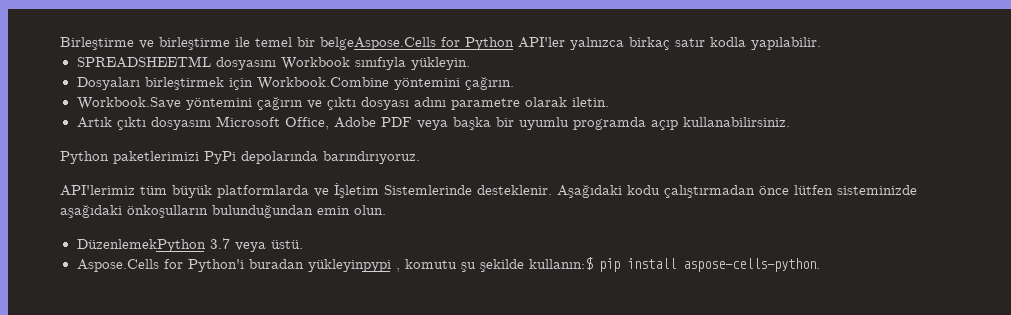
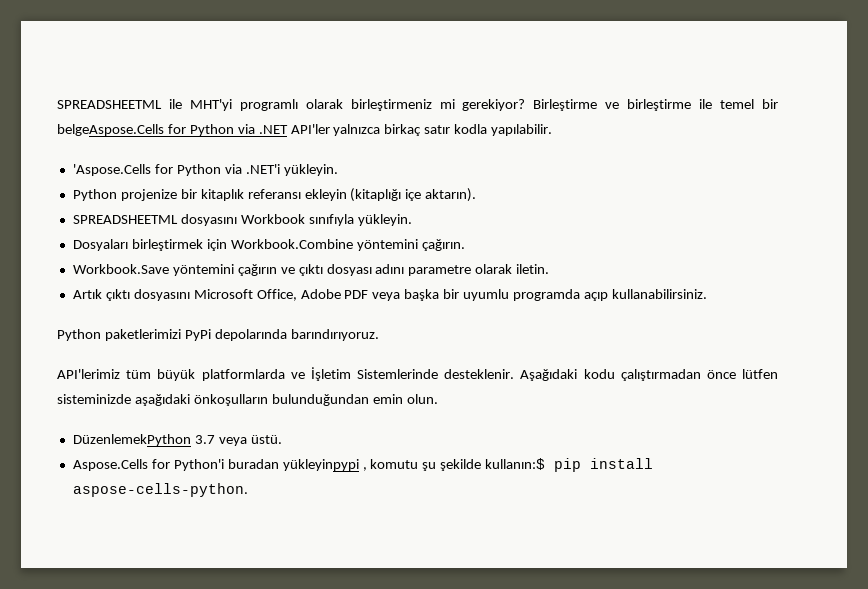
+ SPREADSHEETML ile MHT'yi programlı olarak birleştirmeniz mi gerekiyor?
- Birleştirme ve birleştirme ile temel bir belgeAspose.Cells for Python API'ler yalnızca birkaç satır kodla yapılabilir.
+ Birleştirme ve birleştirme ile temel bir belgeAspose.Cells for Python via .NET API'ler yalnızca birkaç satır kodla yapılabilir.
+ 'Aspose.Cells for Python via .NET'i yükleyin.
+ Python projenize bir kitaplık referansı ekleyin (kitaplığı içe aktarın).

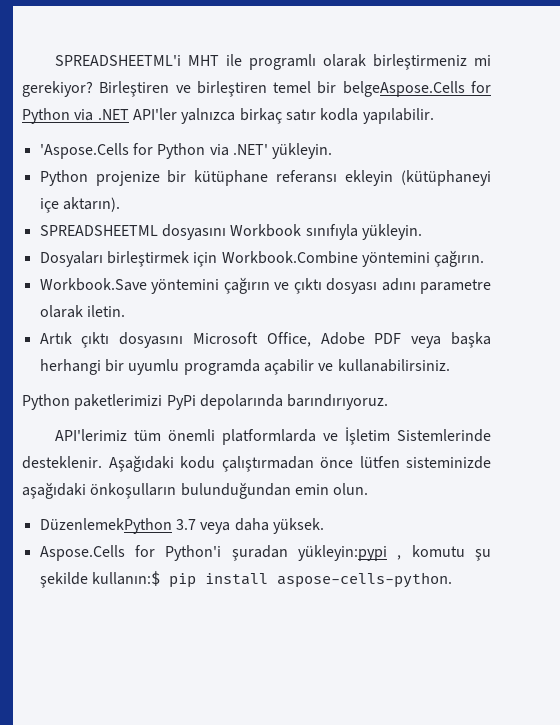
- SPREADSHEETML ile MHT'yi programlı olarak birleştirmeniz mi gerekiyor?
+ SPREADSHEETML'i MHT ile programlı olarak birleştirmeniz mi gerekiyor?
- Birleştirme ve birleştirme ile temel bir belgeAspose.Cells for Python via .NET API'ler yalnızca birkaç satır kodla yapılabilir.
+ Birleştiren ve birleştiren temel bir belgeAspose.Cells for Python via .NET API'ler yalnızca birkaç satır kodla yapılabilir.
- 'Aspose.Cells for Python via .NET'i yükleyin.
+ 'Aspose.Cells for Python via .NET' yükleyin.
- Python projenize bir kitaplık referansı ekleyin (kitaplığı içe aktarın).
+ Python projenize bir kütüphane referansı ekleyin (kütüphaneyi içe aktarın).
- Artık çıktı dosyasını Microsoft Office, Adobe PDF veya başka bir uyumlu programda açıp kullanabilirsiniz.
+ Artık çıktı dosyasını Microsoft Office, Adobe PDF veya başka herhangi bir uyumlu programda açabilir ve kullanabilirsiniz.
- API'lerimiz tüm büyük platformlarda ve İşletim Sistemlerinde desteklenir.
+ API'lerimiz tüm önemli platformlarda ve İşletim Sistemlerinde desteklenir.
- DüzenlemekPython 3.7 veya üstü.
+ DüzenlemekPython 3.7 veya daha yüksek.
- Aspose.Cells for Python'i buradan yükleyinpypi , komutu şu şekilde kullanın:$ pip install aspose-cells-python.
+ Aspose.Cells for Python'i şuradan yükleyin:pypi , komutu şu şekilde kullanın:$ pip install aspose-cells-python.

